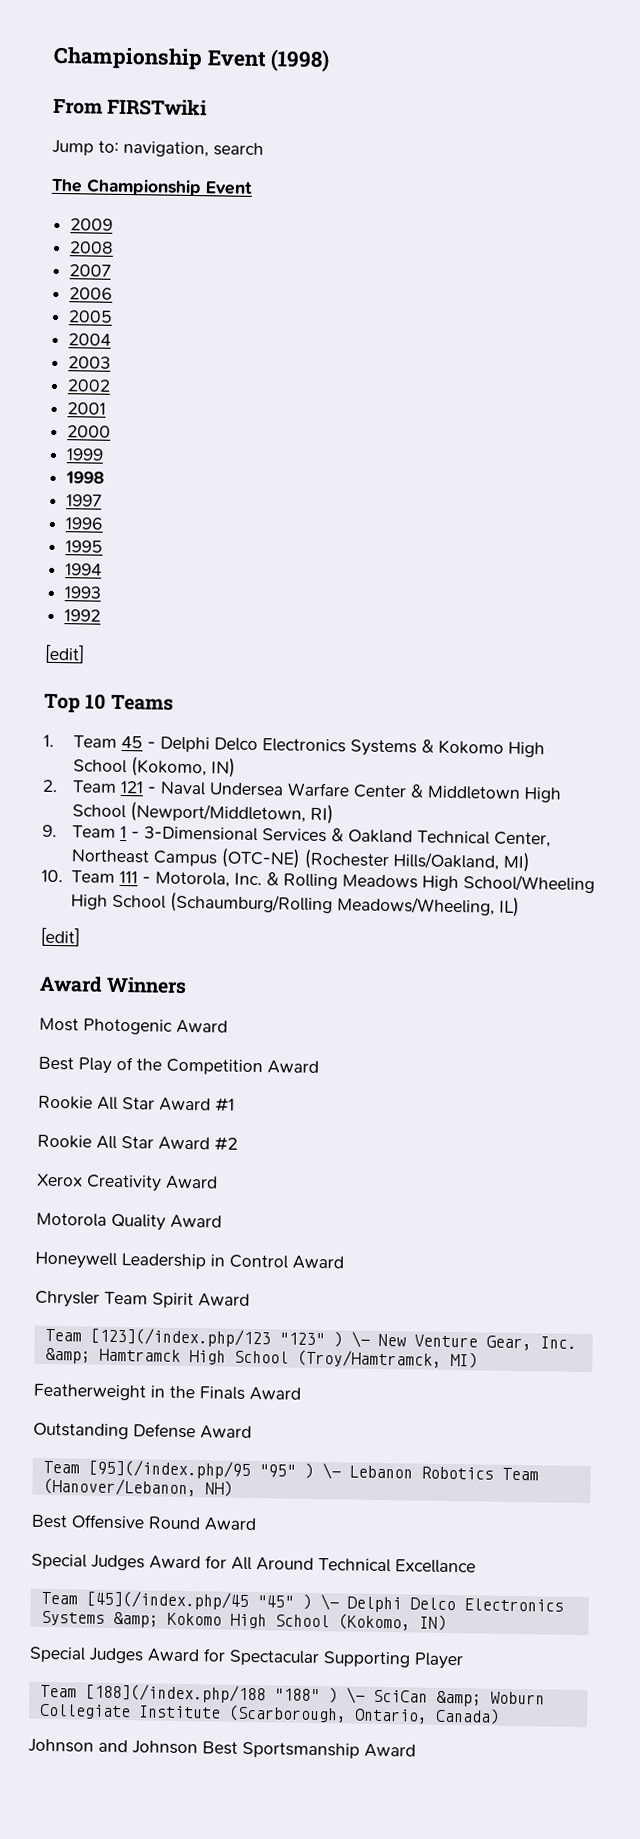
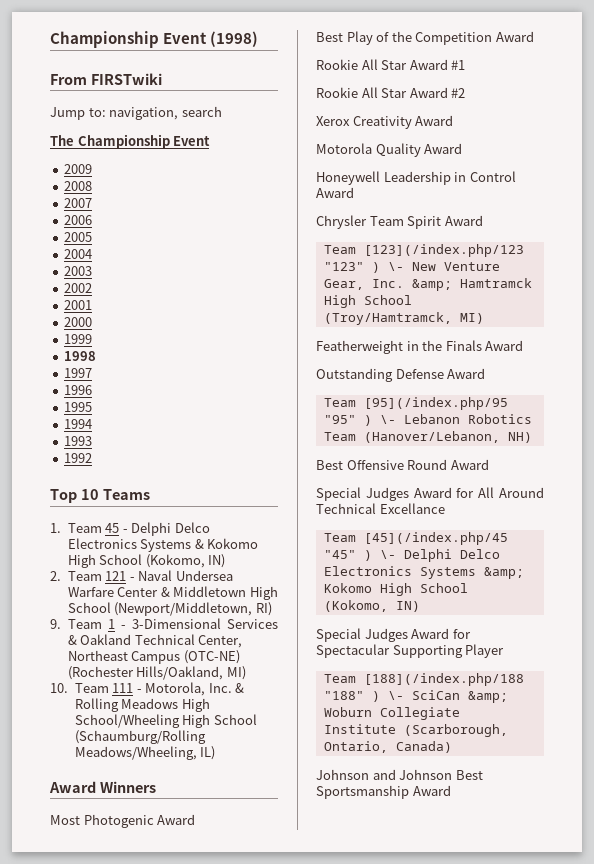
  1992
- [edit]
  10. Team 111 - Motorola, Inc. & Rolling Meadows High School/Wheeling High School (Schaumburg/Rolling Meadows/Wheeling, IL)
- [edit]

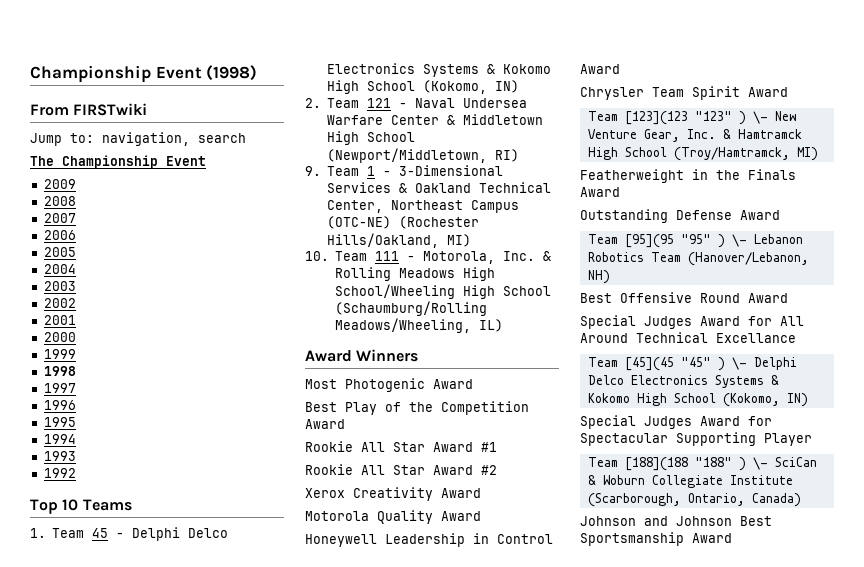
- Team [123](/index.php/123 "123" ) \- New Venture Gear, Inc. &amp; Hamtramck High School (Troy/Hamtramck, MI)
+ Team [123](123 "123" ) \- New Venture Gear, Inc. & Hamtramck High School (Troy/Hamtramck, MI)
- Team [95](/index.php/95 "95" ) \- Lebanon Robotics Team (Hanover/Lebanon, NH)
+ Team [95](95 "95" ) \- Lebanon Robotics Team (Hanover/Lebanon, NH)
- Team [45](/index.php/45 "45" ) \- Delphi Delco Electronics Systems &amp; Kokomo High School (Kokomo, IN)
+ Team [45](45 "45" ) \- Delphi Delco Electronics Systems & Kokomo High School (Kokomo, IN)
- Team [188](/index.php/188 "188" ) \- SciCan &amp; Woburn Collegiate Institute (Scarborough, Ontario, Canada)
+ Team [188](188 "188" ) \- SciCan & Woburn Collegiate Institute (Scarborough, Ontario, Canada)

